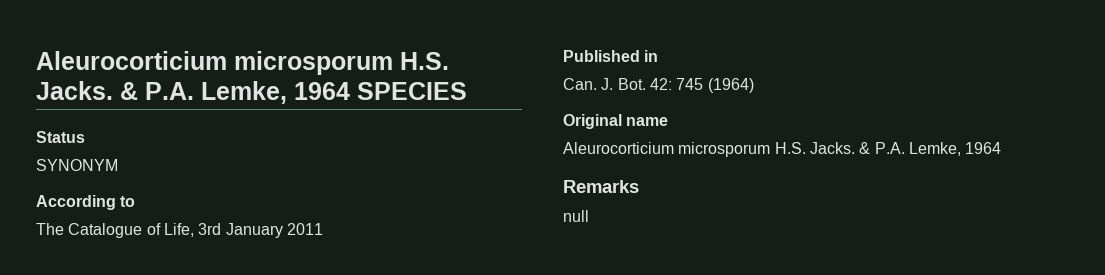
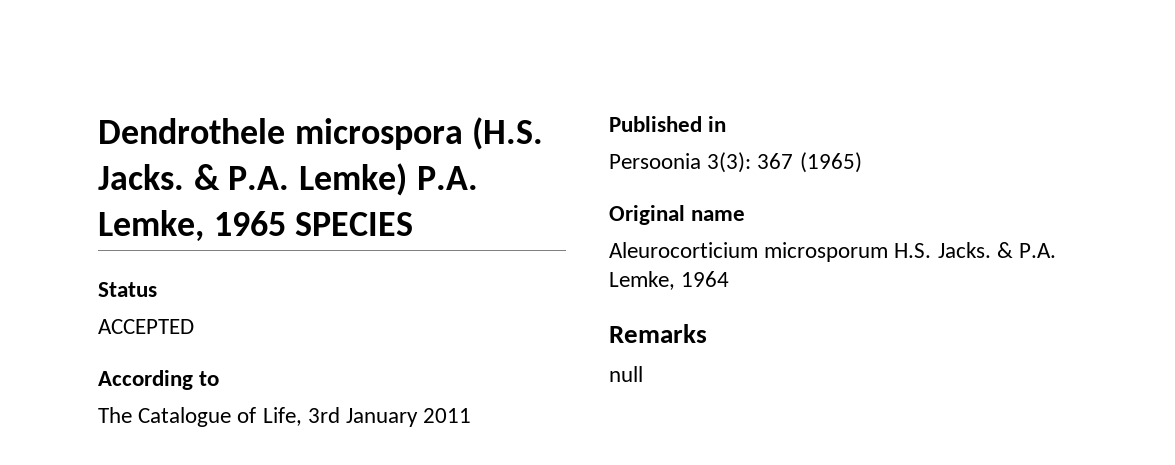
- Aleurocorticium microsporum H.S. Jacks. & P.A. Lemke, 1964 SPECIES
+ Dendrothele microspora (H.S. Jacks. & P.A. Lemke) P.A. Lemke, 1965 SPECIES
- SYNONYM
+ ACCEPTED
- Can. J. Bot. 42: 745 (1964)
+ Persoonia 3(3): 367 (1965)

